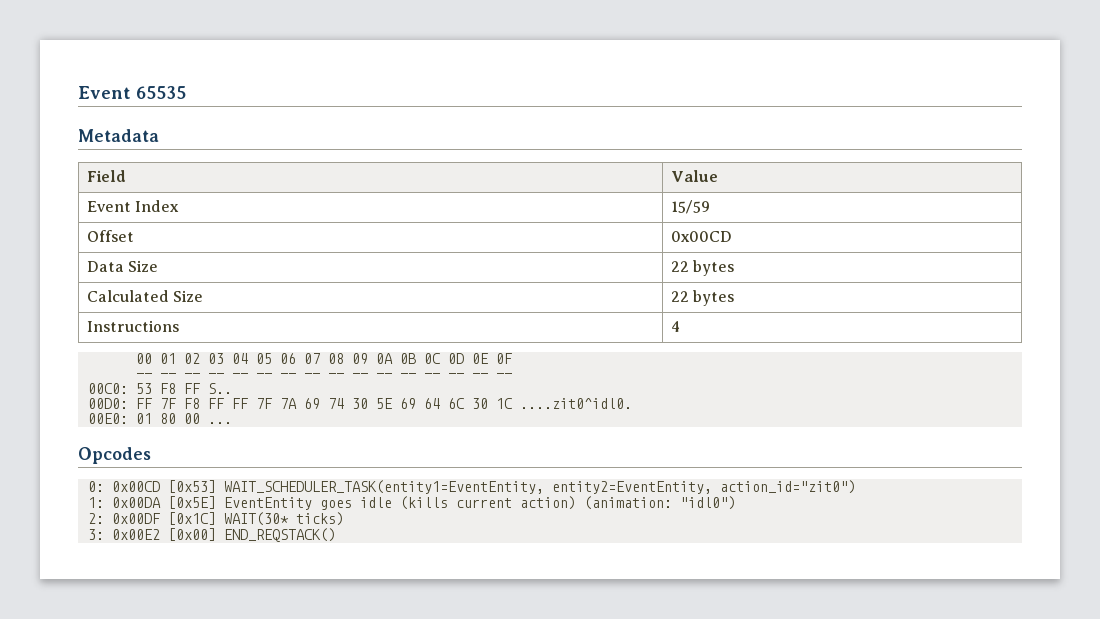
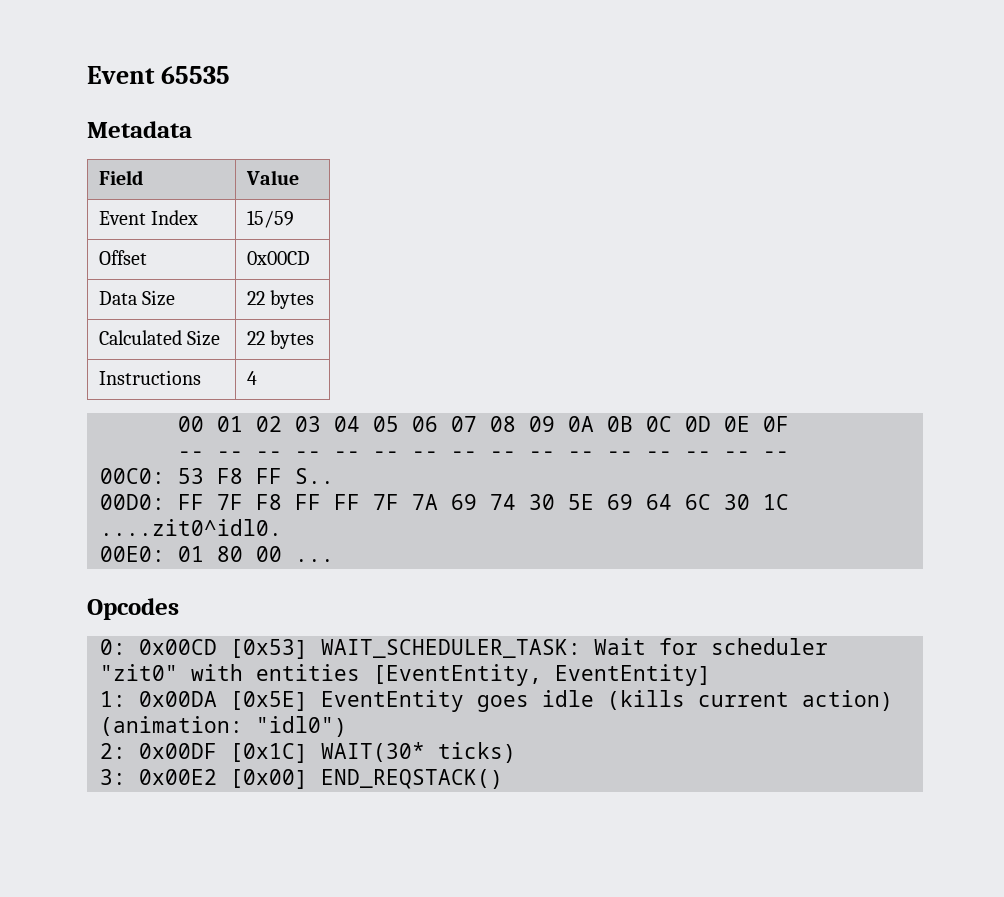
- 0: 0x00CD [0x53] WAIT_SCHEDULER_TASK(entity1=EventEntity, entity2=EventEntity, action_id="zit0")
+ 0: 0x00CD [0x53] WAIT_SCHEDULER_TASK: Wait for scheduler "zit0" with entities [EventEntity, EventEntity]

